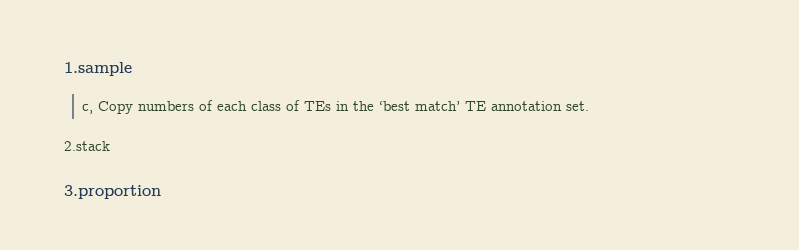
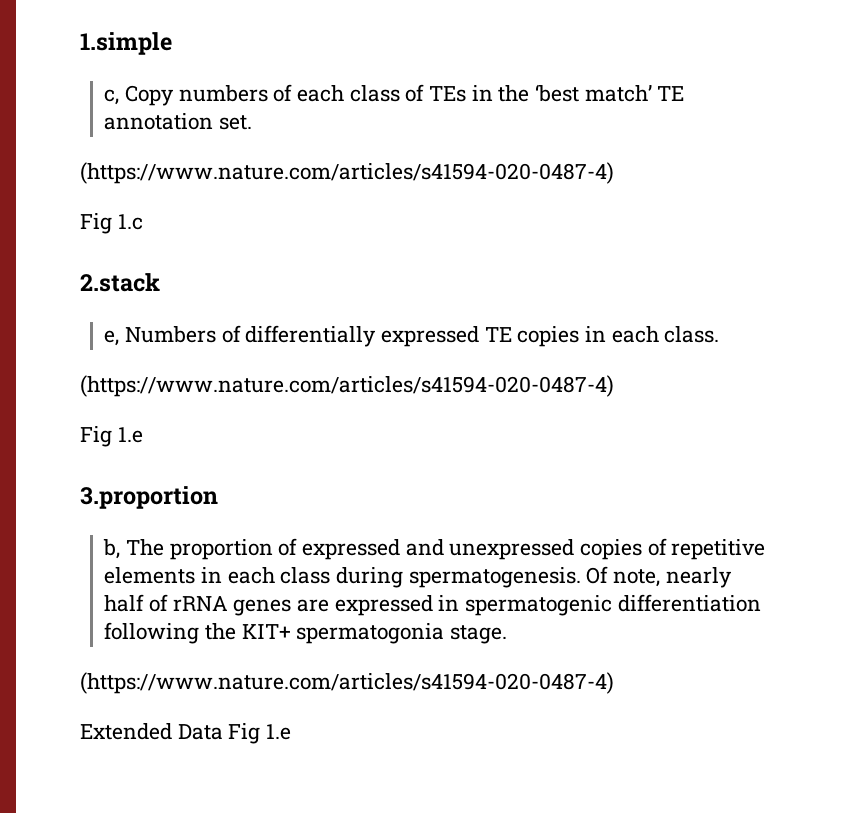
- 1.sample
+ 1.simple
  c, Copy numbers of each class of TEs in the ‘best match’ TE annotation set.
+ (https://www.nature.com/articles/s41594-020-0487-4)
+ Fig 1.c
  2.stack
+ e, Numbers of differentially expressed TE copies in each class.
+ (https://www.nature.com/articles/s41594-020-0487-4)
+ Fig 1.e
  3.proportion
+ b, The proportion of expressed and unexpressed copies of repetitive elements in each class during spermatogenesis. Of note, nearly half of rRNA genes are expressed in spermatogenic differentiation following the KIT+ spermatogonia stage.
+ (https://www.nature.com/articles/s41594-020-0487-4)
+ Extended Data Fig 1.e

